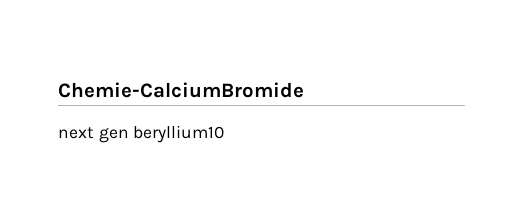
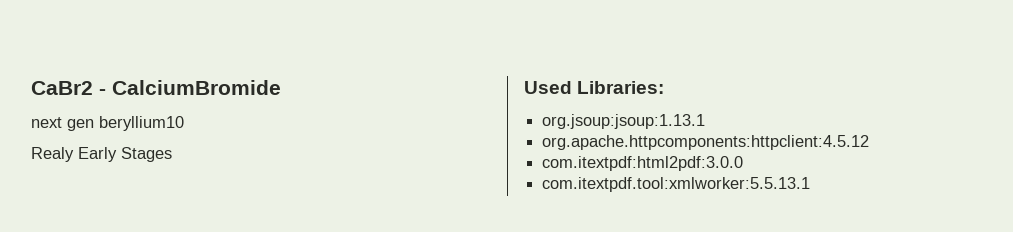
- Chemie-CalciumBromide
+ CaBr2 - CalciumBromide
+ Realy Early Stages
+ Used Libraries:
+ org.jsoup:jsoup:1.13.1
+ org.apache.httpcomponents:httpclient:4.5.12
+ com.itextpdf:html2pdf:3.0.0
+ com.itextpdf.tool:xmlworker:5.5.13.1

